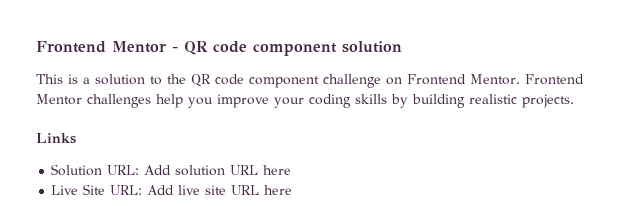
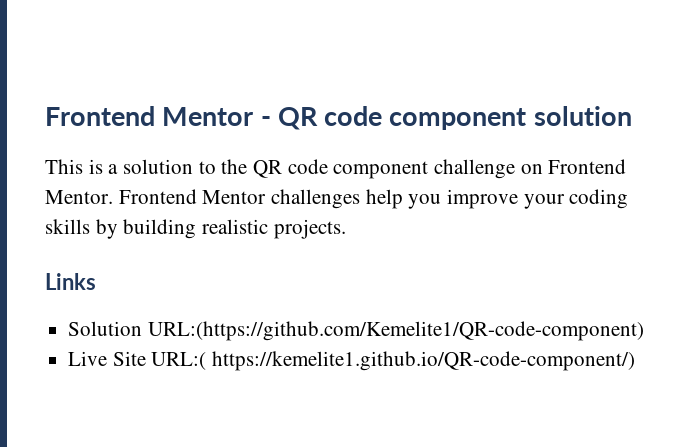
- Solution URL: Add solution URL here
- Live Site URL: Add live site URL here
+ Solution URL:(https://github.com/Kemelite1/QR-code-component)
+ Live Site URL:( https://kemelite1.github.io/QR-code-component/)

